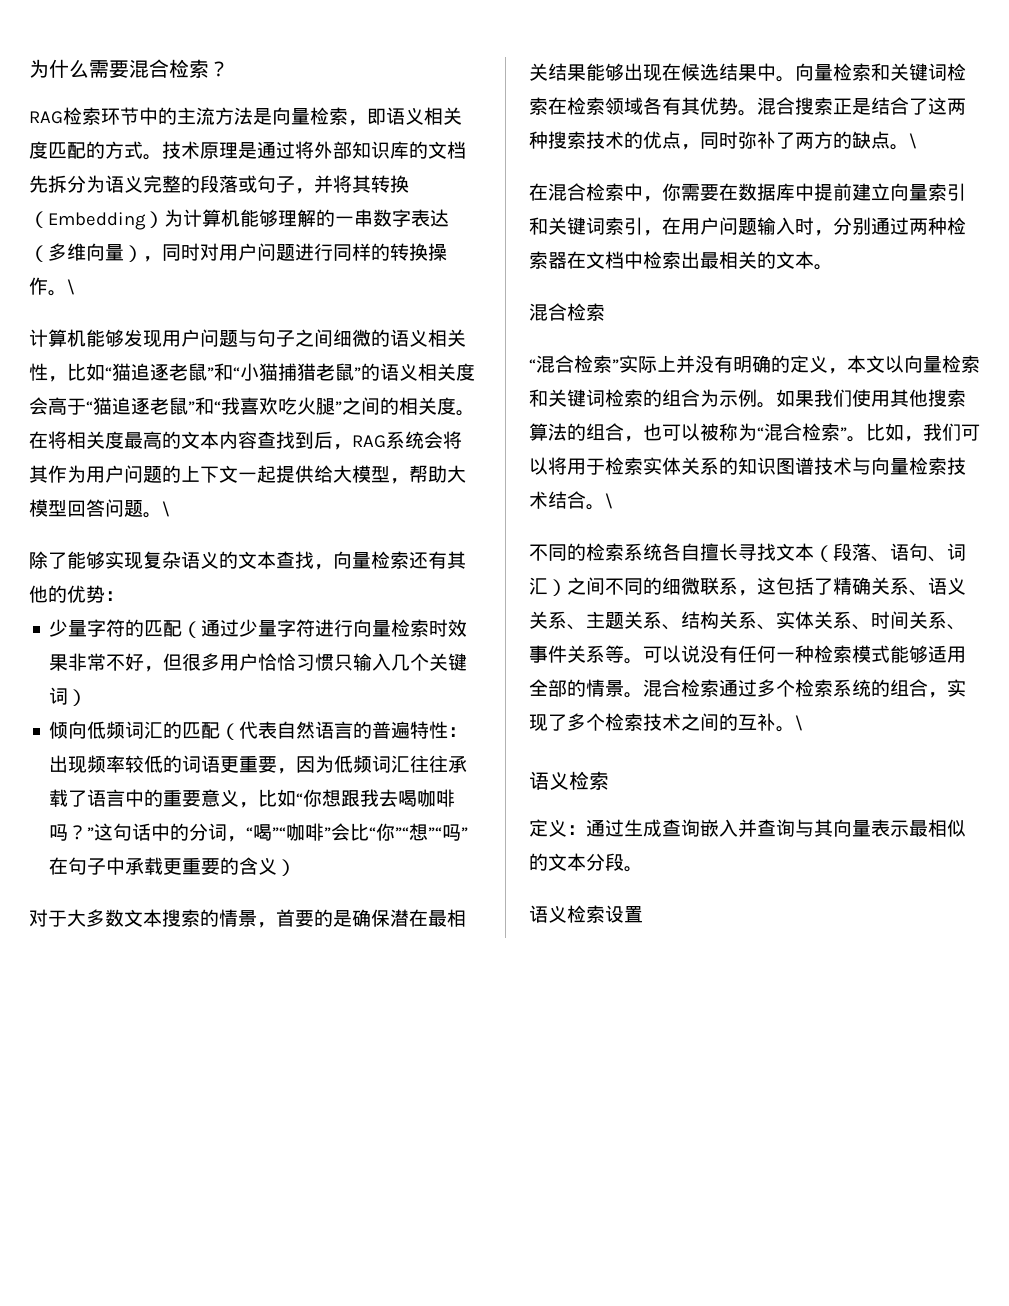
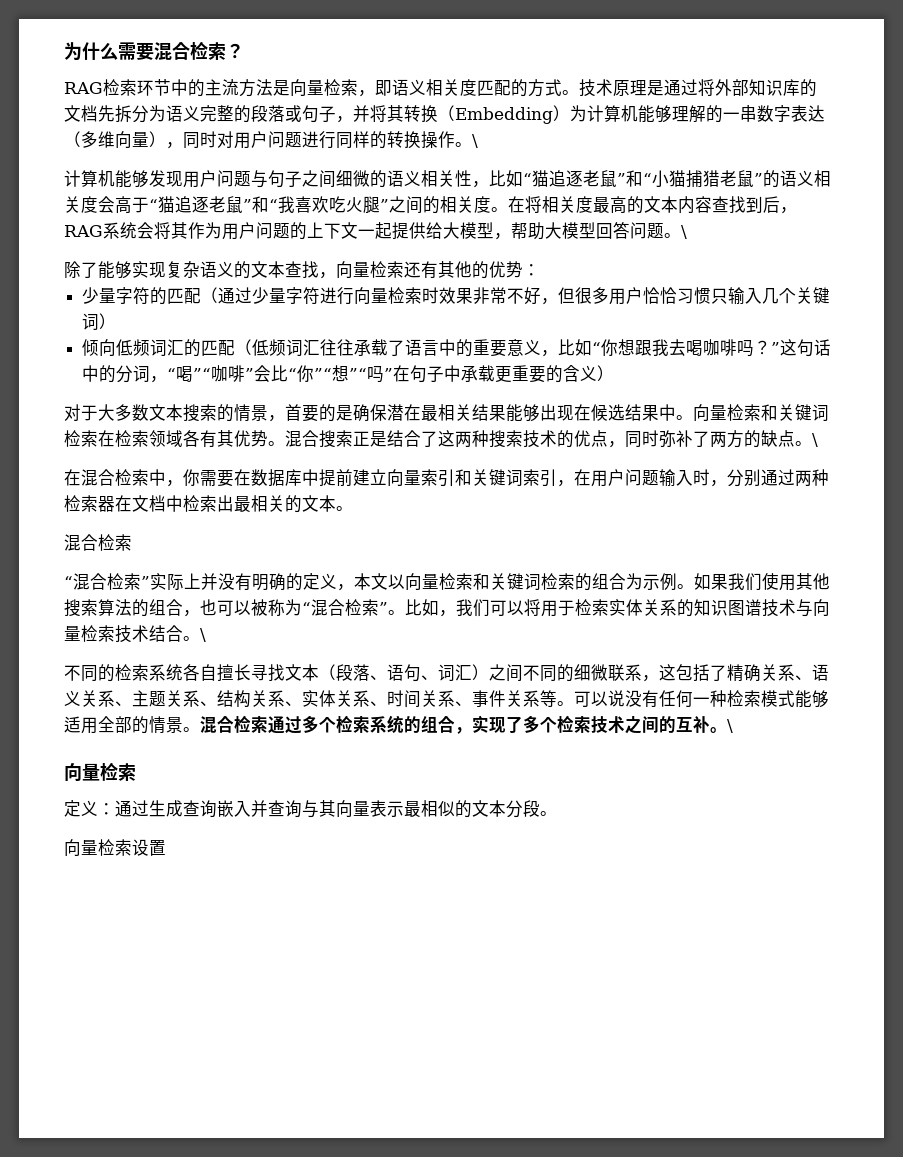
- 倾向低频词汇的匹配（代表自然语言的普遍特性：出现频率较低的词语更重要，因为低频词汇往往承载了语言中的重要意义，比如“你想跟我去喝咖啡吗？”这句话中的分词，“喝”“咖啡”会比“你”“想”“吗”在句子中承载更重要的含义）
+ 倾向低频词汇的匹配（低频词汇往往承载了语言中的重要意义，比如“你想跟我去喝咖啡吗？”这句话中的分词，“喝”“咖啡”会比“你”“想”“吗”在句子中承载更重要的含义）
  混合检索通过多个检索系统的组合，实现了多个检索技术之间的互补。\
- 语义检索
+ 向量检索
- 语义检索设置
+ 向量检索设置

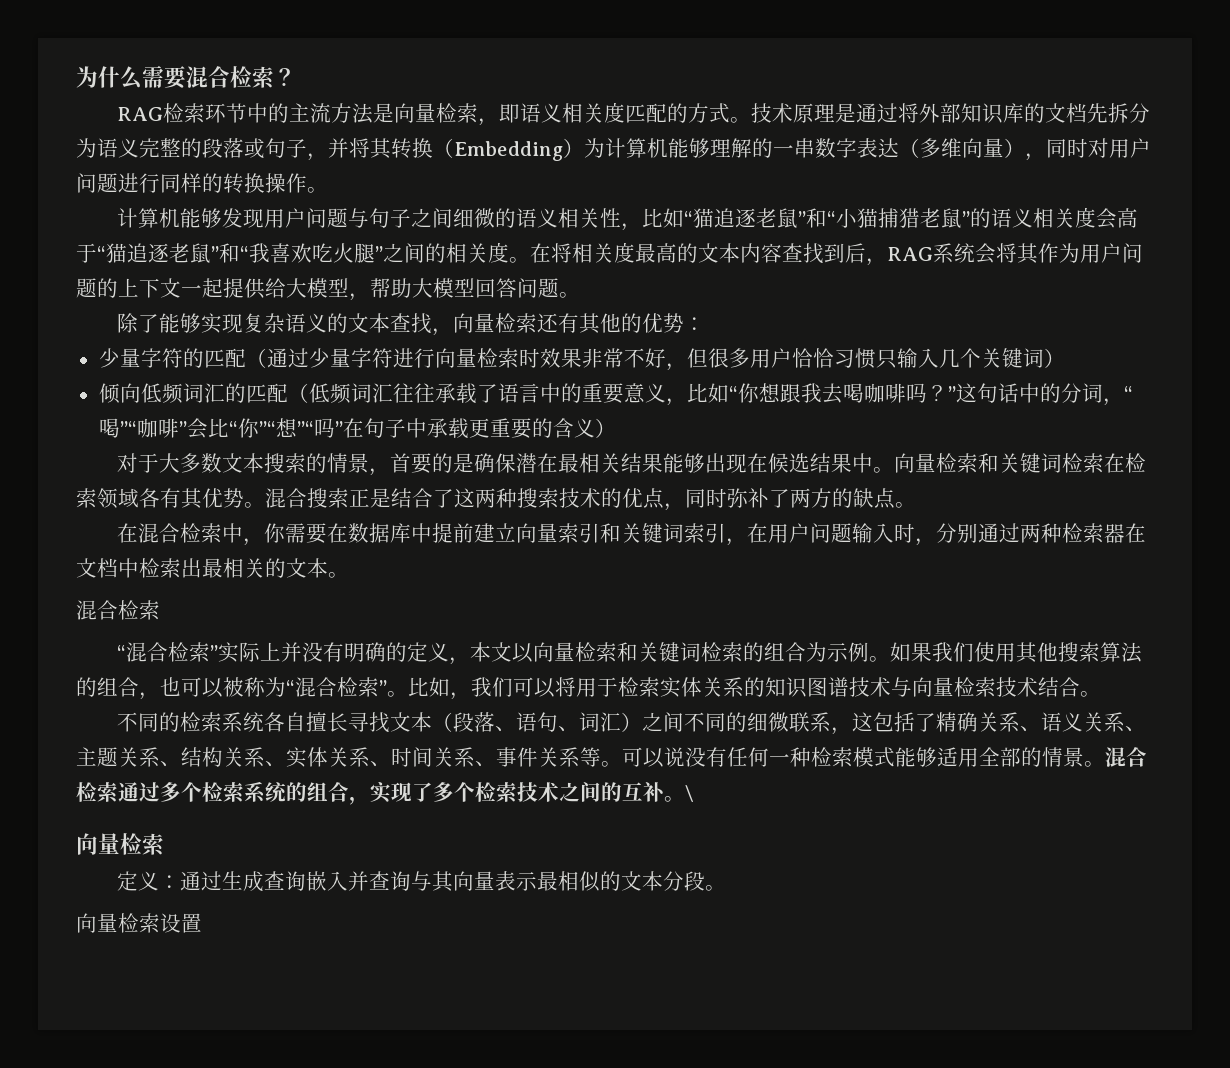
- 技术原理是通过将外部知识库的文档先拆分为语义完整的段落或句子，并将其转换（Embedding）为计算机能够理解的一串数字表达（多维向量），同时对用户问题进行同样的转换操作。\
+ 技术原理是通过将外部知识库的文档先拆分为语义完整的段落或句子，并将其转换（Embedding）为计算机能够理解的一串数字表达（多维向量），同时对用户问题进行同样的转换操作。
- 在将相关度最高的文本内容查找到后，RAG系统会将其作为用户问题的上下文一起提供给大模型，帮助大模型回答问题。\
+ 在将相关度最高的文本内容查找到后，RAG系统会将其作为用户问题的上下文一起提供给大模型，帮助大模型回答问题。
- 混合搜索正是结合了这两种搜索技术的优点，同时弥补了两方的缺点。\
+ 混合搜索正是结合了这两种搜索技术的优点，同时弥补了两方的缺点。
- 比如，我们可以将用于检索实体关系的知识图谱技术与向量检索技术结合。\
+ 比如，我们可以将用于检索实体关系的知识图谱技术与向量检索技术结合。

